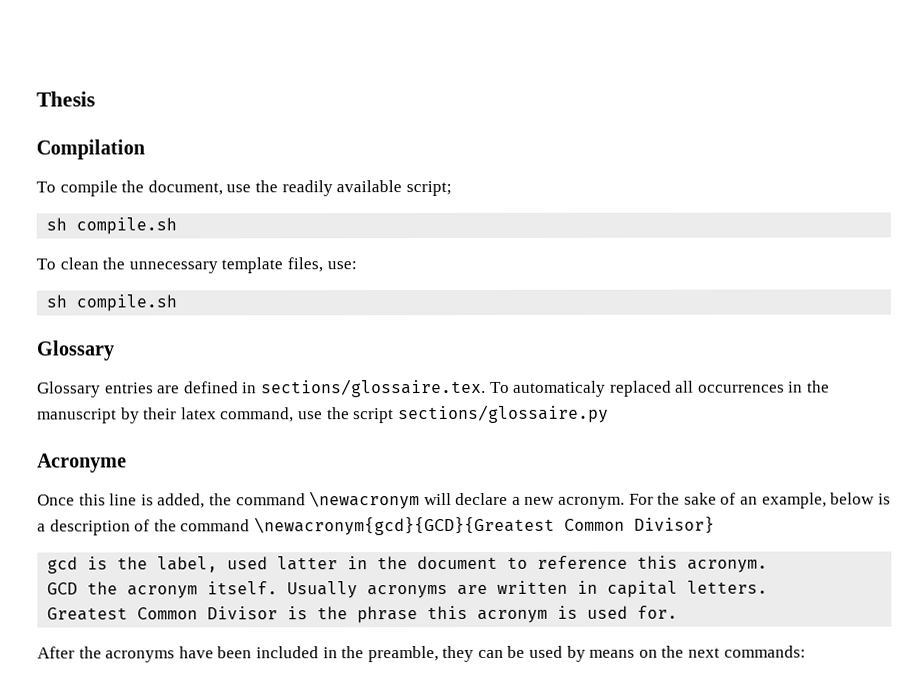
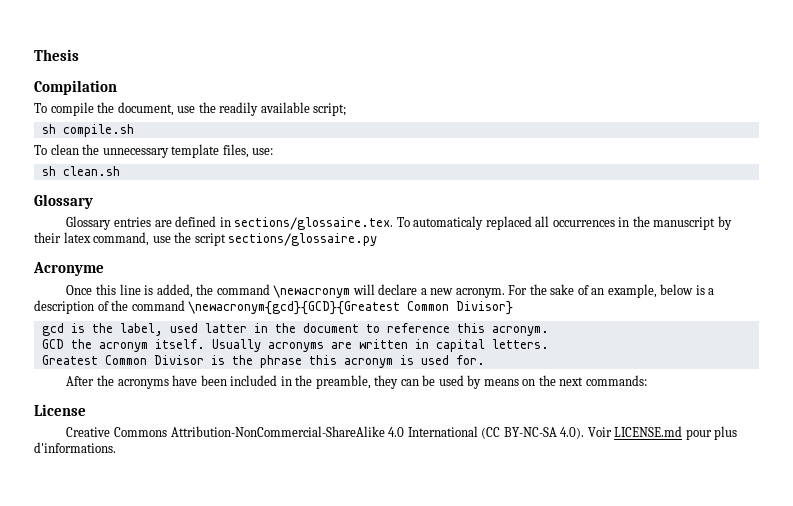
  To clean the unnecessary template files, use:
- sh compile.sh
+ sh clean.sh
+ License
+ Creative Commons Attribution-NonCommercial-ShareAlike 4.0 International (CC BY-NC-SA 4.0). Voir LICENSE.md pour plus d'informations.

